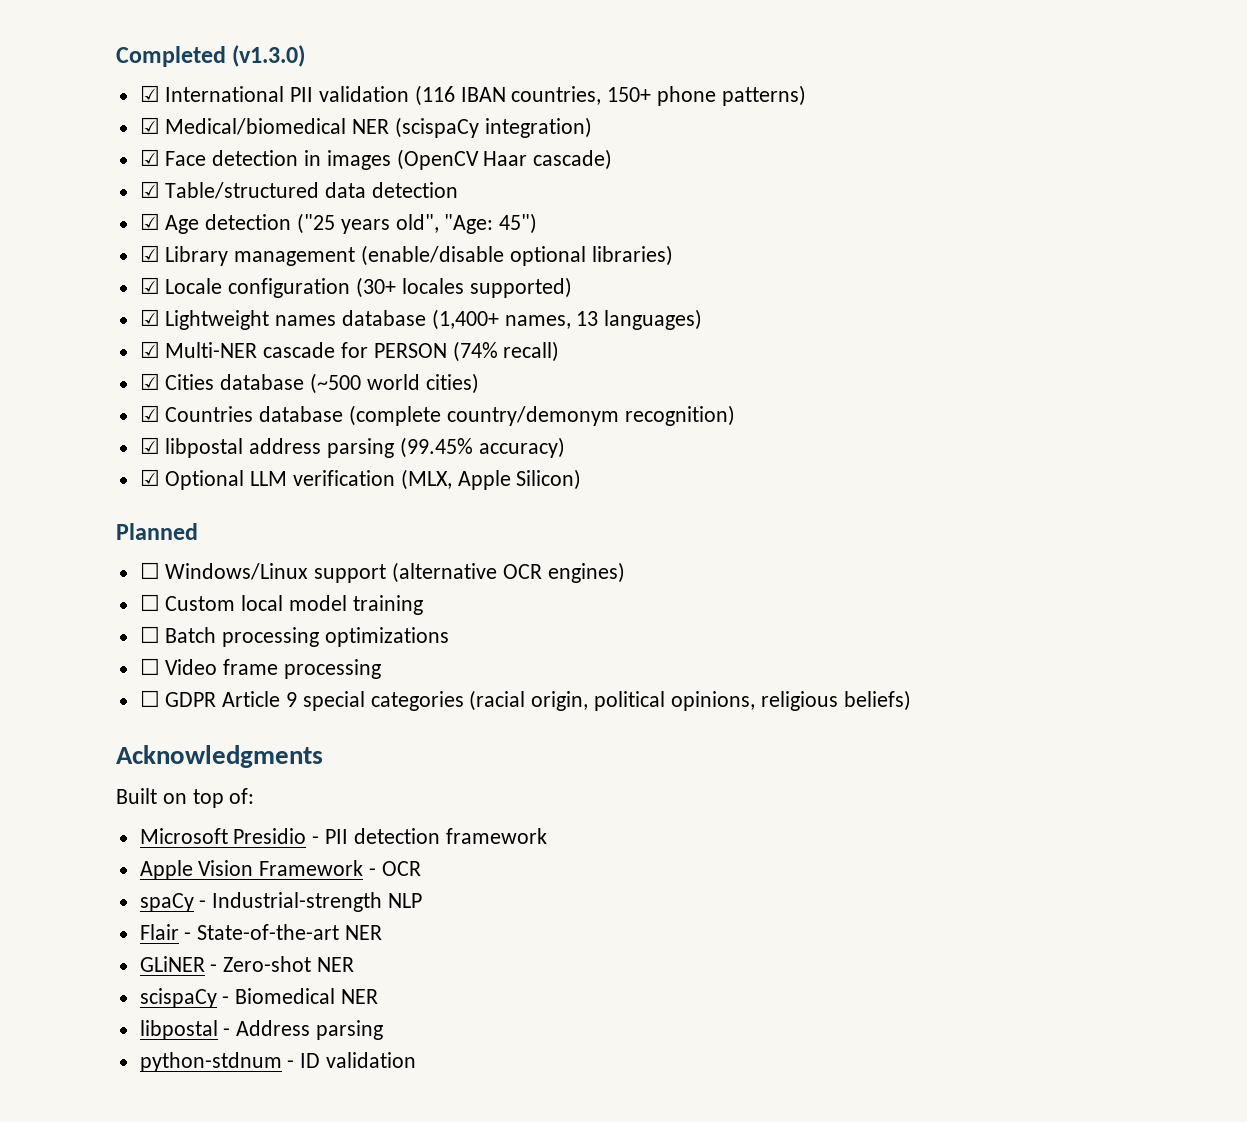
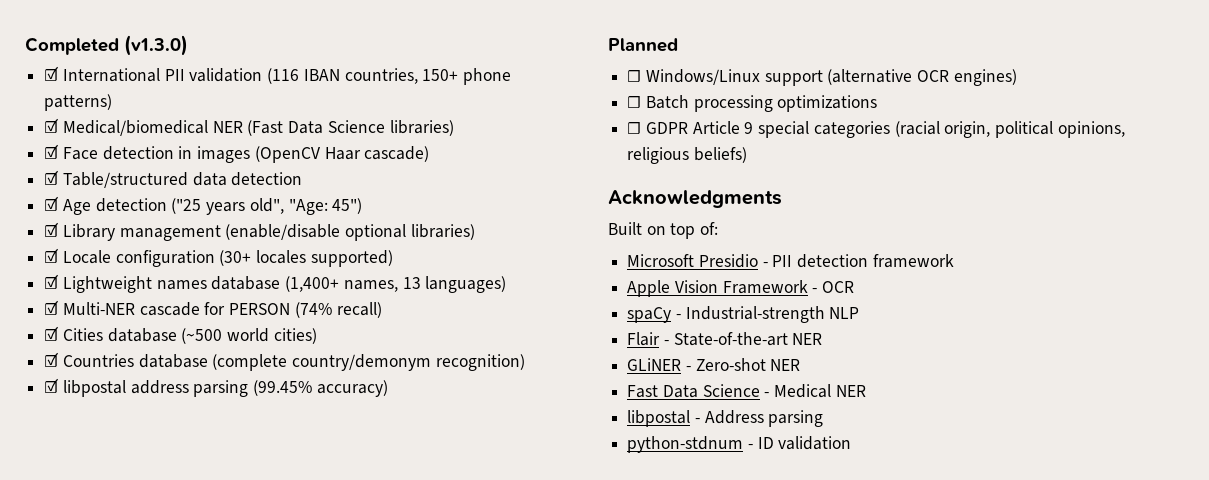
- ☑ Medical/biomedical NER (scispaCy integration)
+ ☑ Medical/biomedical NER (Fast Data Science libraries)
- ☑ Optional LLM verification (MLX, Apple Silicon)
- ☐ Custom local model training
- ☐ Video frame processing
- scispaCy - Biomedical NER
+ Fast Data Science - Medical NER

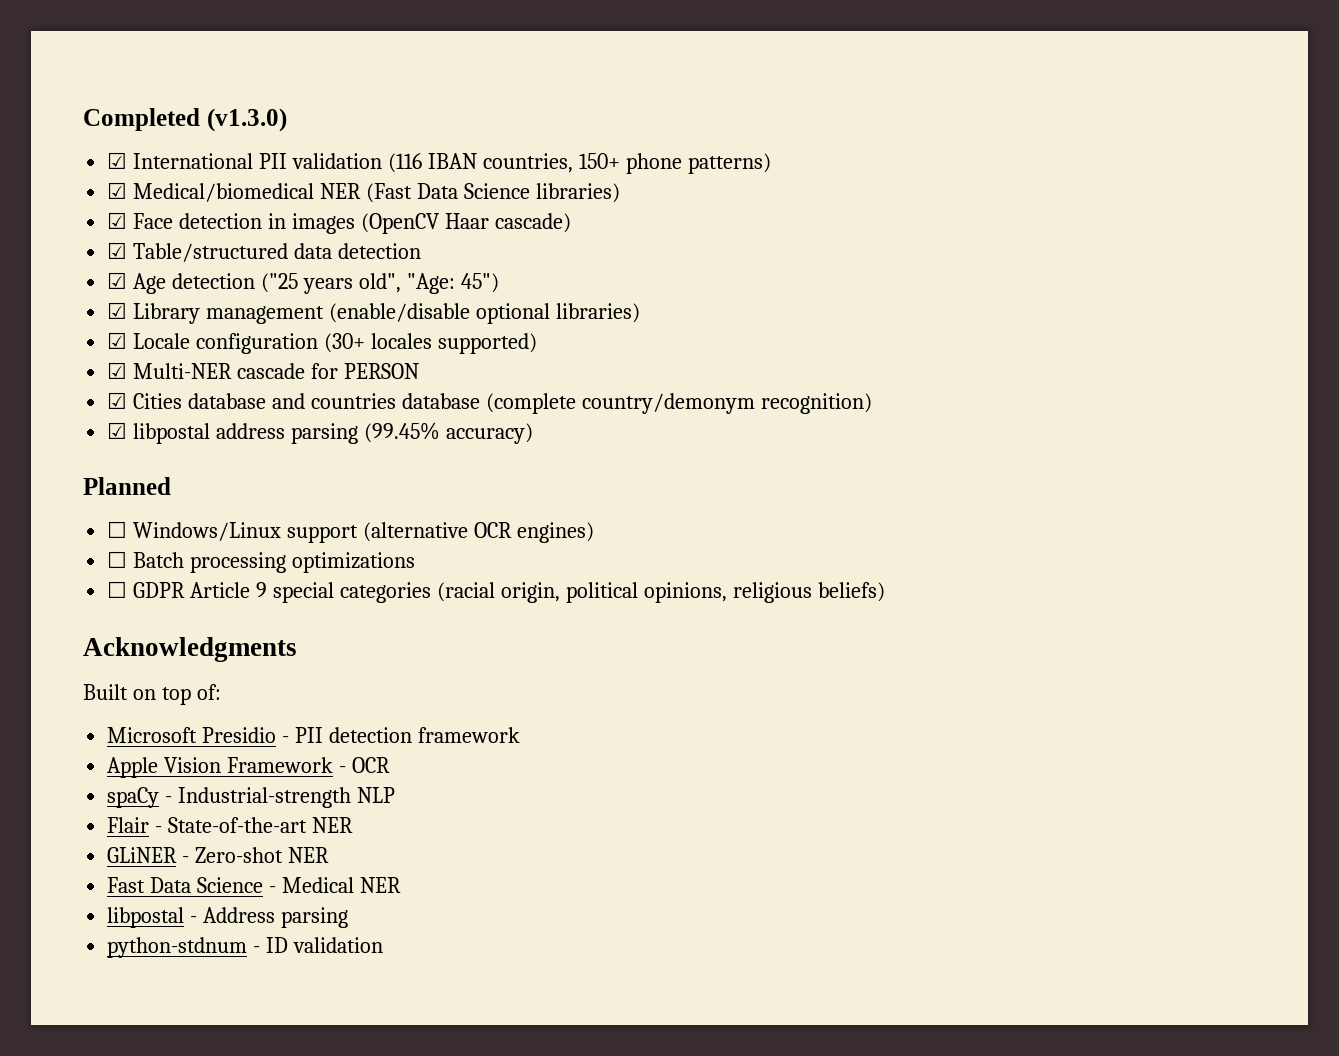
- ☑ Lightweight names database (1,400+ names, 13 languages)
- ☑ Multi-NER cascade for PERSON (74% recall)
+ ☑ Multi-NER cascade for PERSON
- ☑ Cities database (~500 world cities)
- ☑ Countries database (complete country/demonym recognition)
+ ☑ Cities database and countries database (complete country/demonym recognition)

